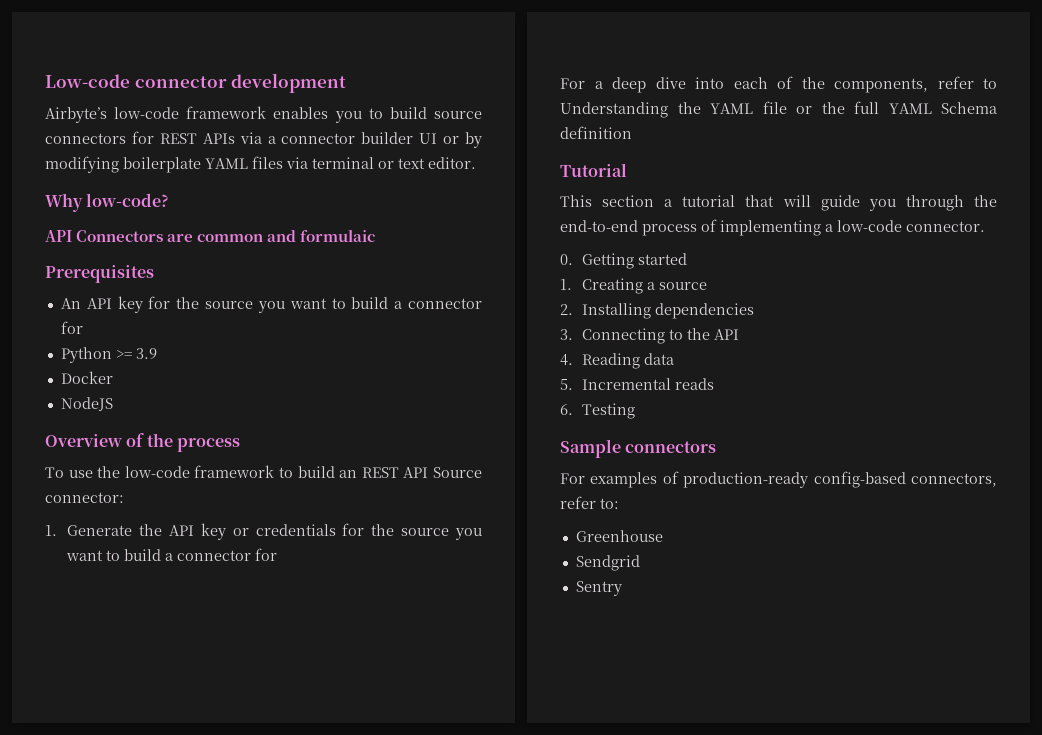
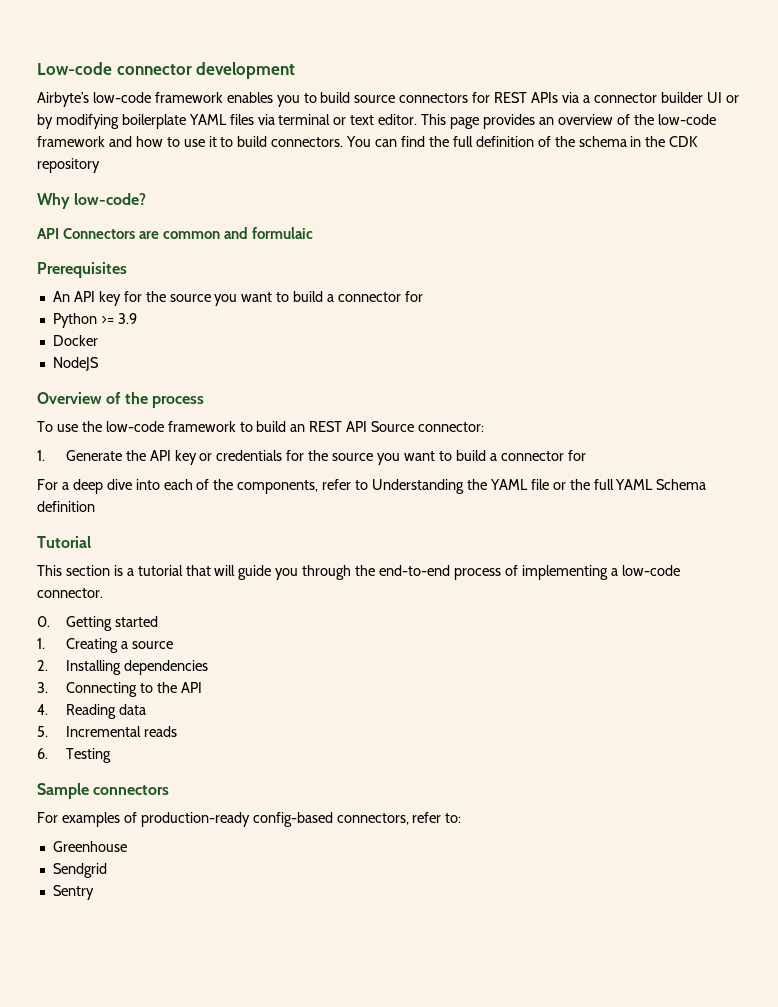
+ This page provides an overview of the low-code framework and how to use it to build connectors. You can find the full definition of the schema in the CDK repository
- This section a tutorial that will guide you through the end-to-end process of implementing a low-code connector.
+ This section is a tutorial that will guide you through the end-to-end process of implementing a low-code connector.

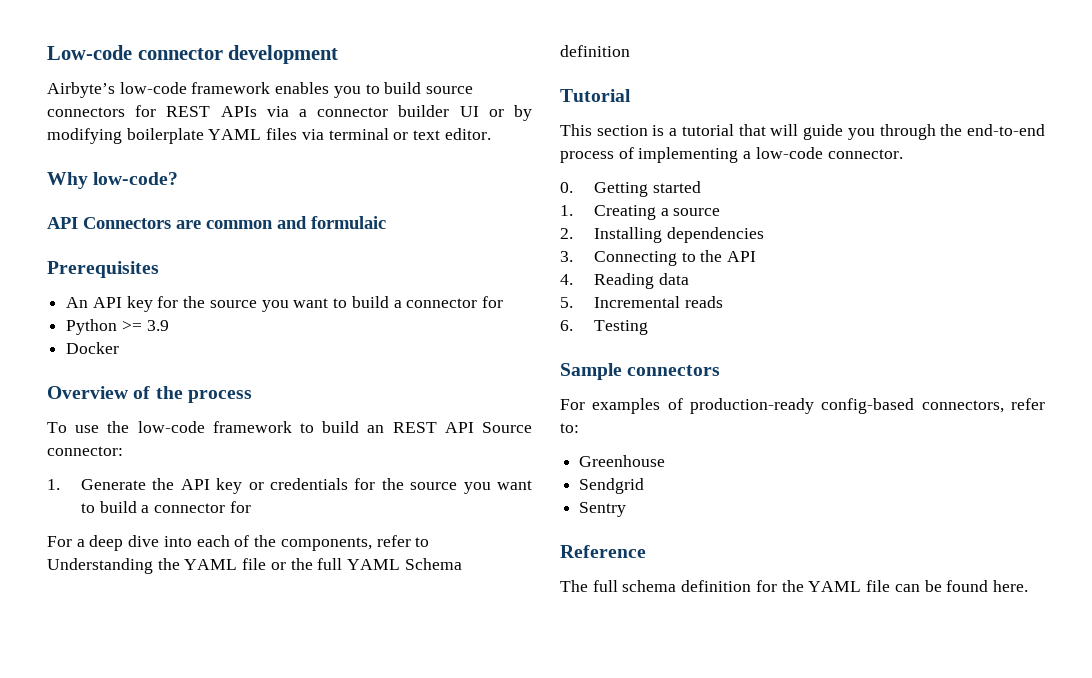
- This page provides an overview of the low-code framework and how to use it to build connectors. You can find the full definition of the schema in the CDK repository
- NodeJS
+ Reference
+ The full schema definition for the YAML file can be found here.

